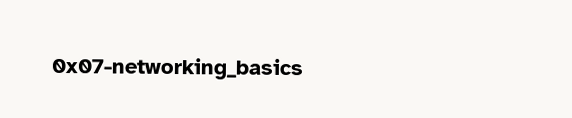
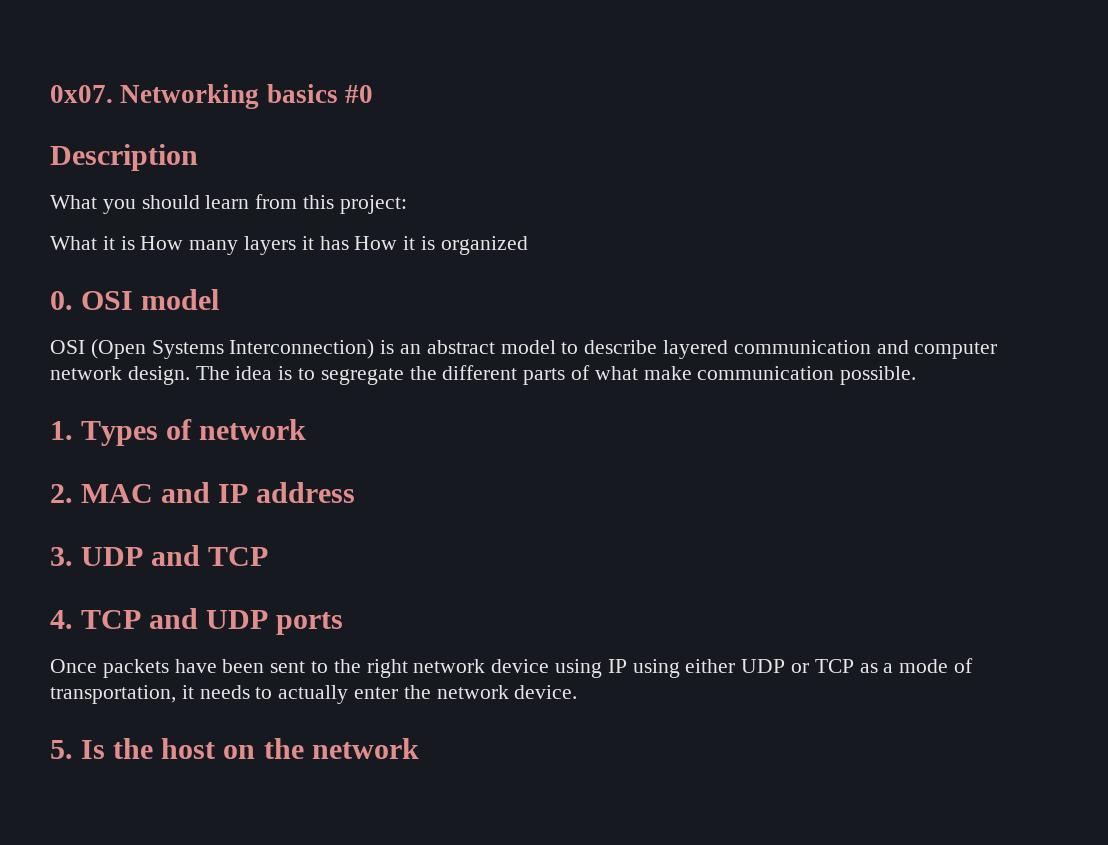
- 0x07-networking_basics
+ 0x07. Networking basics #0
+ Description
+ What you should learn from this project:
+ What it is How many layers it has How it is organized
+ 0. OSI model
+ OSI (Open Systems Interconnection) is an abstract model to describe layered communication and computer network design. The idea is to segregate the different parts of what make communication possible.
+ 1. Types of network
+ 2. MAC and IP address
+ 3. UDP and TCP
+ 4. TCP and UDP ports
+ Once packets have been sent to the right network device using IP using either UDP or TCP as a mode of transportation, it needs to actually enter the network device.
+ 5. Is the host on the network

